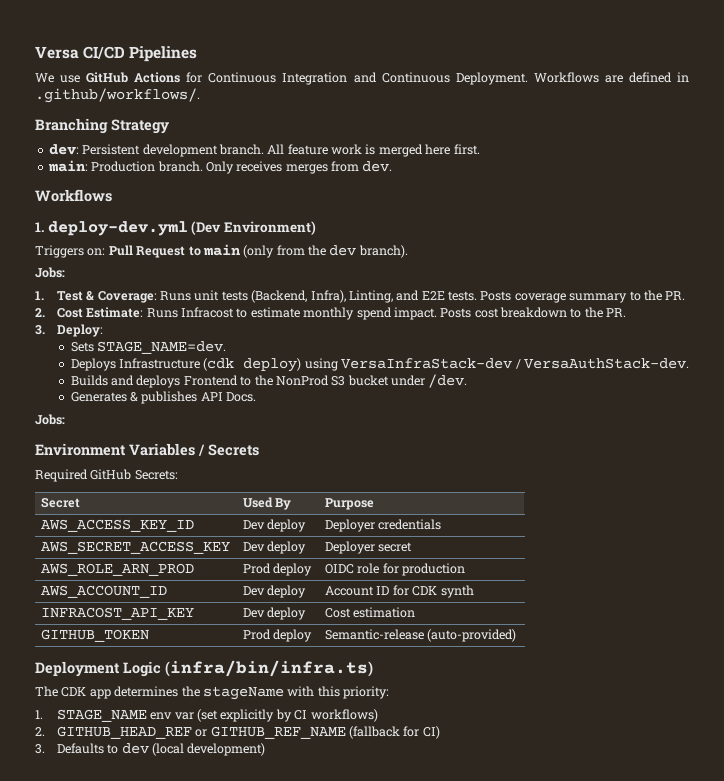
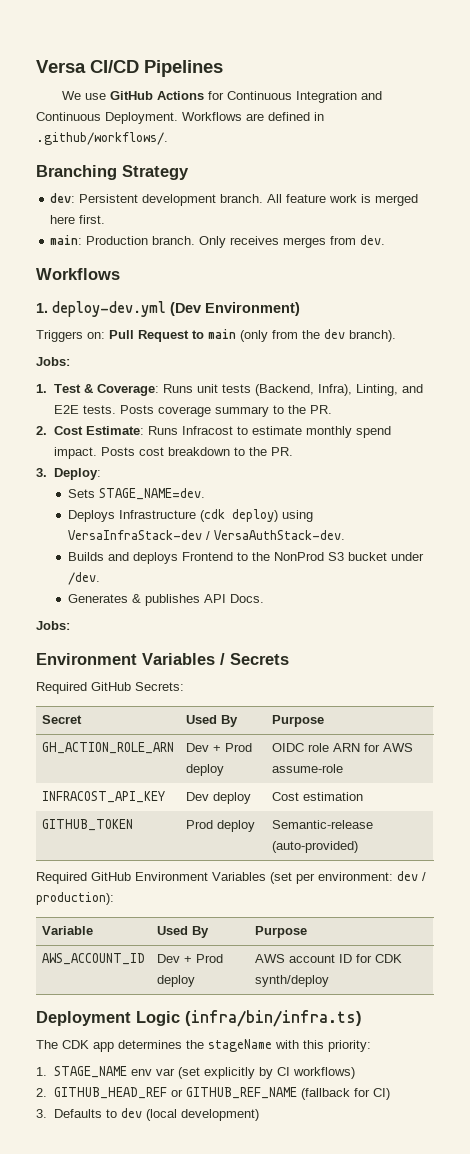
- AWS_ACCESS_KEY_ID | Dev deploy | Deployer credentials
- AWS_SECRET_ACCESS_KEY | Dev deploy | Deployer secret
- AWS_ROLE_ARN_PROD | Prod deploy | OIDC role for production
- AWS_ACCOUNT_ID | Dev deploy | Account ID for CDK synth
+ GH_ACTION_ROLE_ARN | Dev + Prod deploy | OIDC role ARN for AWS assume-role
+ Required GitHub Environment Variables (set per environment: dev / production):
+ Variable | Used By | Purpose
+ AWS_ACCOUNT_ID | Dev + Prod deploy | AWS account ID for CDK synth/deploy

